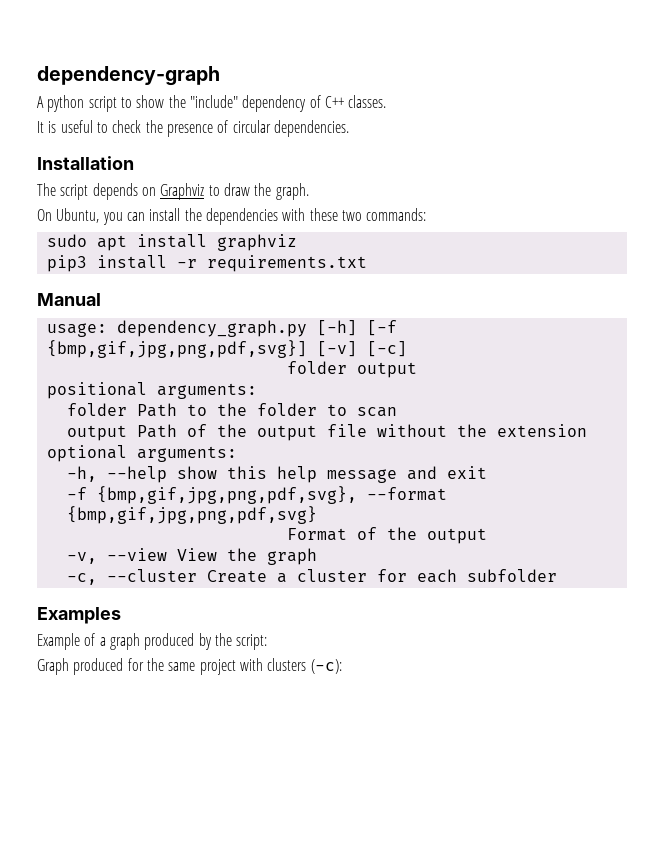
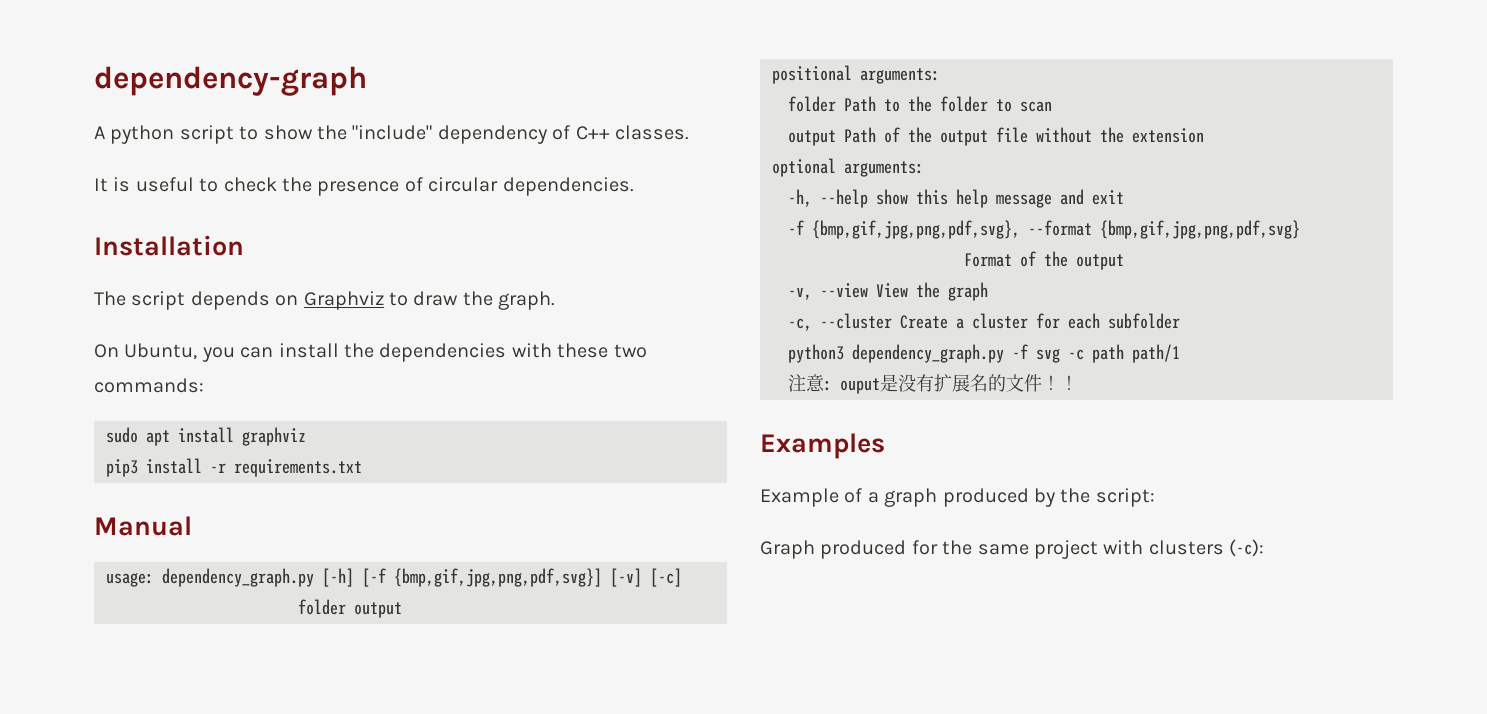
+ python3 dependency_graph.py -f svg -c path path/1
+ 注意: ouput是没有扩展名的文件！！

